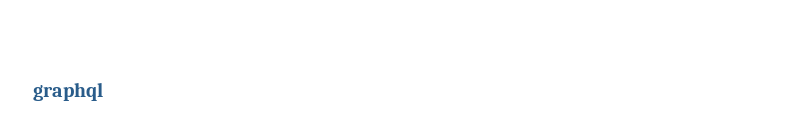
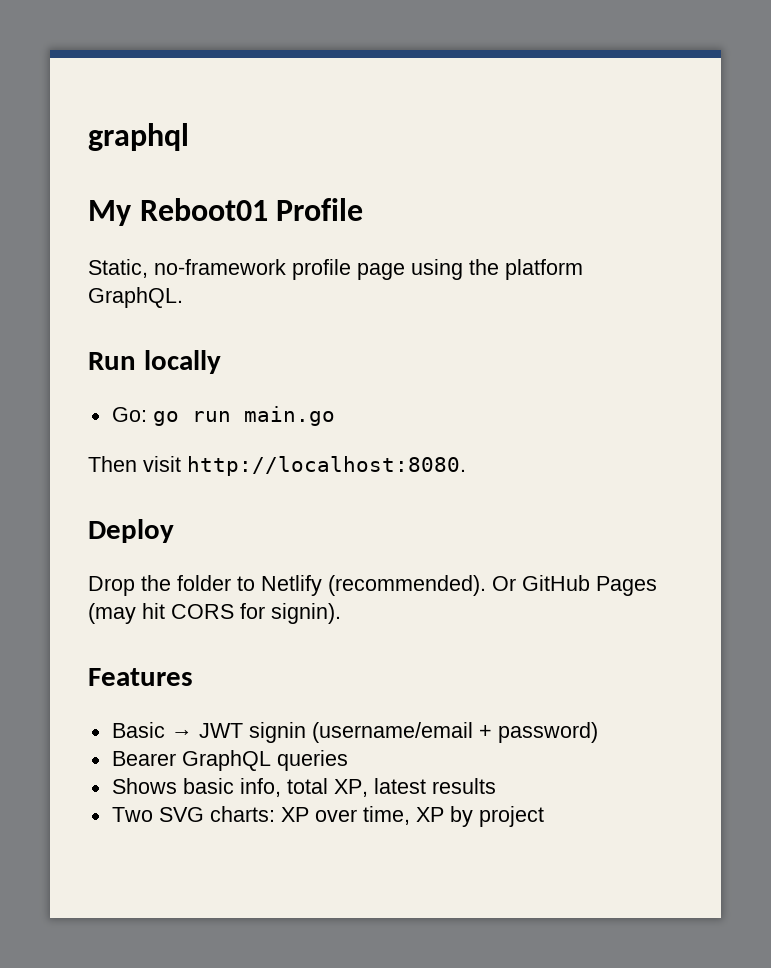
+ My Reboot01 Profile
+ Static, no-framework profile page using the platform GraphQL.
+ Run locally
+ Go: go run main.go
+ Then visit http://localhost:8080.
+ Deploy
+ Drop the folder to Netlify (recommended). Or GitHub Pages (may hit CORS for signin).
+ Features
+ Basic → JWT signin (username/email + password)
+ Bearer GraphQL queries
+ Shows basic info, total XP, latest results
+ Two SVG charts: XP over time, XP by project

